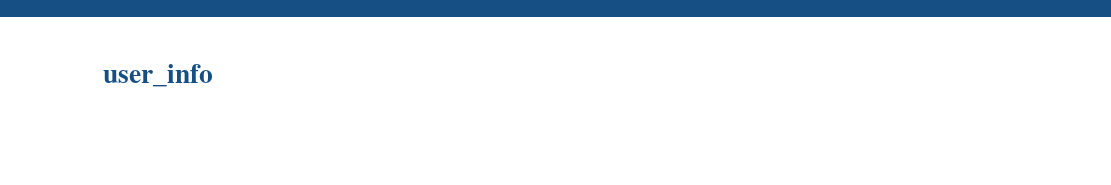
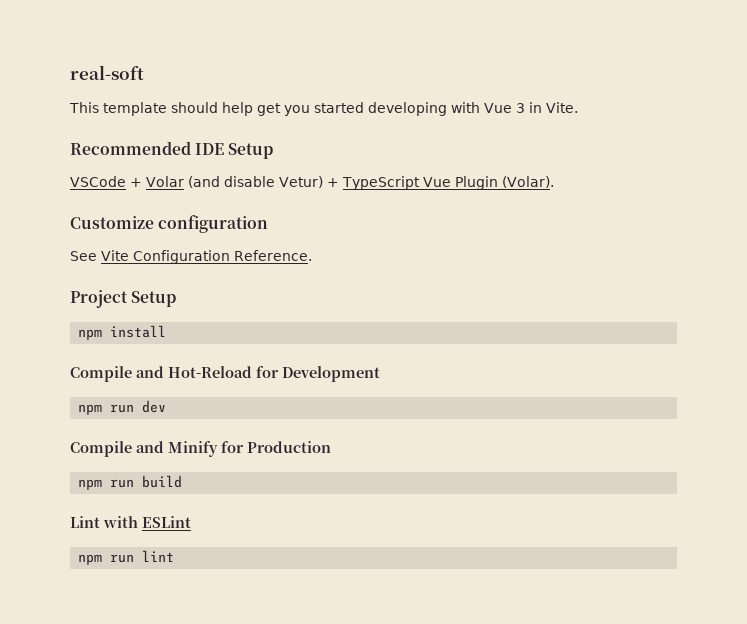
- user_info
+ real-soft
+ This template should help get you started developing with Vue 3 in Vite.
+ Recommended IDE Setup
+ VSCode + Volar (and disable Vetur) + TypeScript Vue Plugin (Volar).
+ Customize configuration
+ See Vite Configuration Reference.
+ Project Setup
+ npm install
+ Compile and Hot-Reload for Development
+ npm run dev
+ Compile and Minify for Production
+ npm run build
+ Lint with ESLint
+ npm run lint

